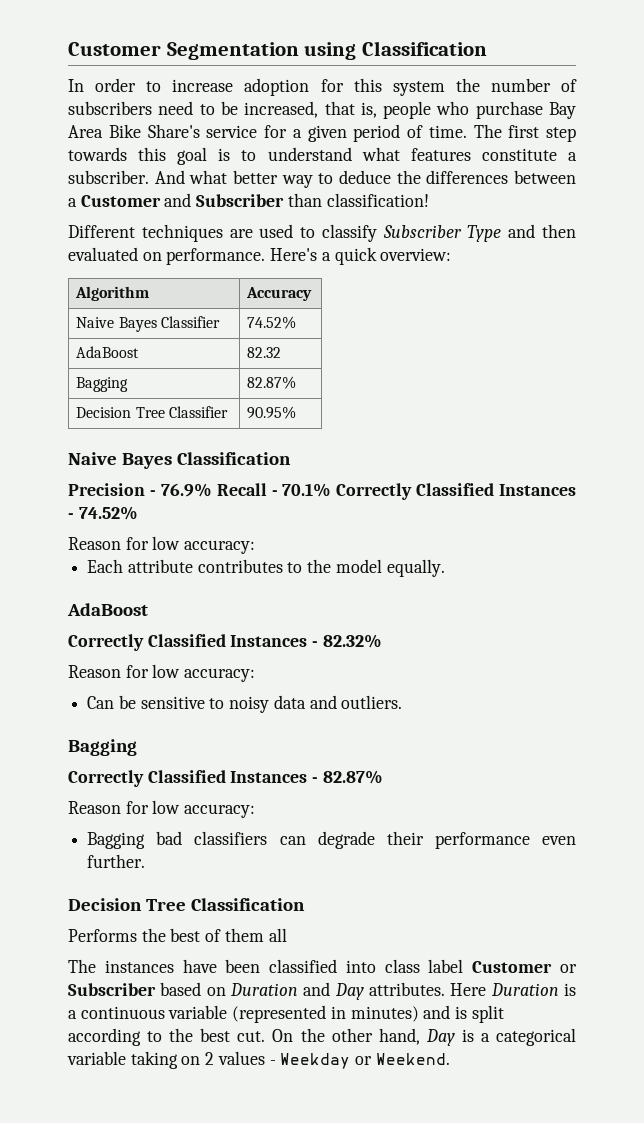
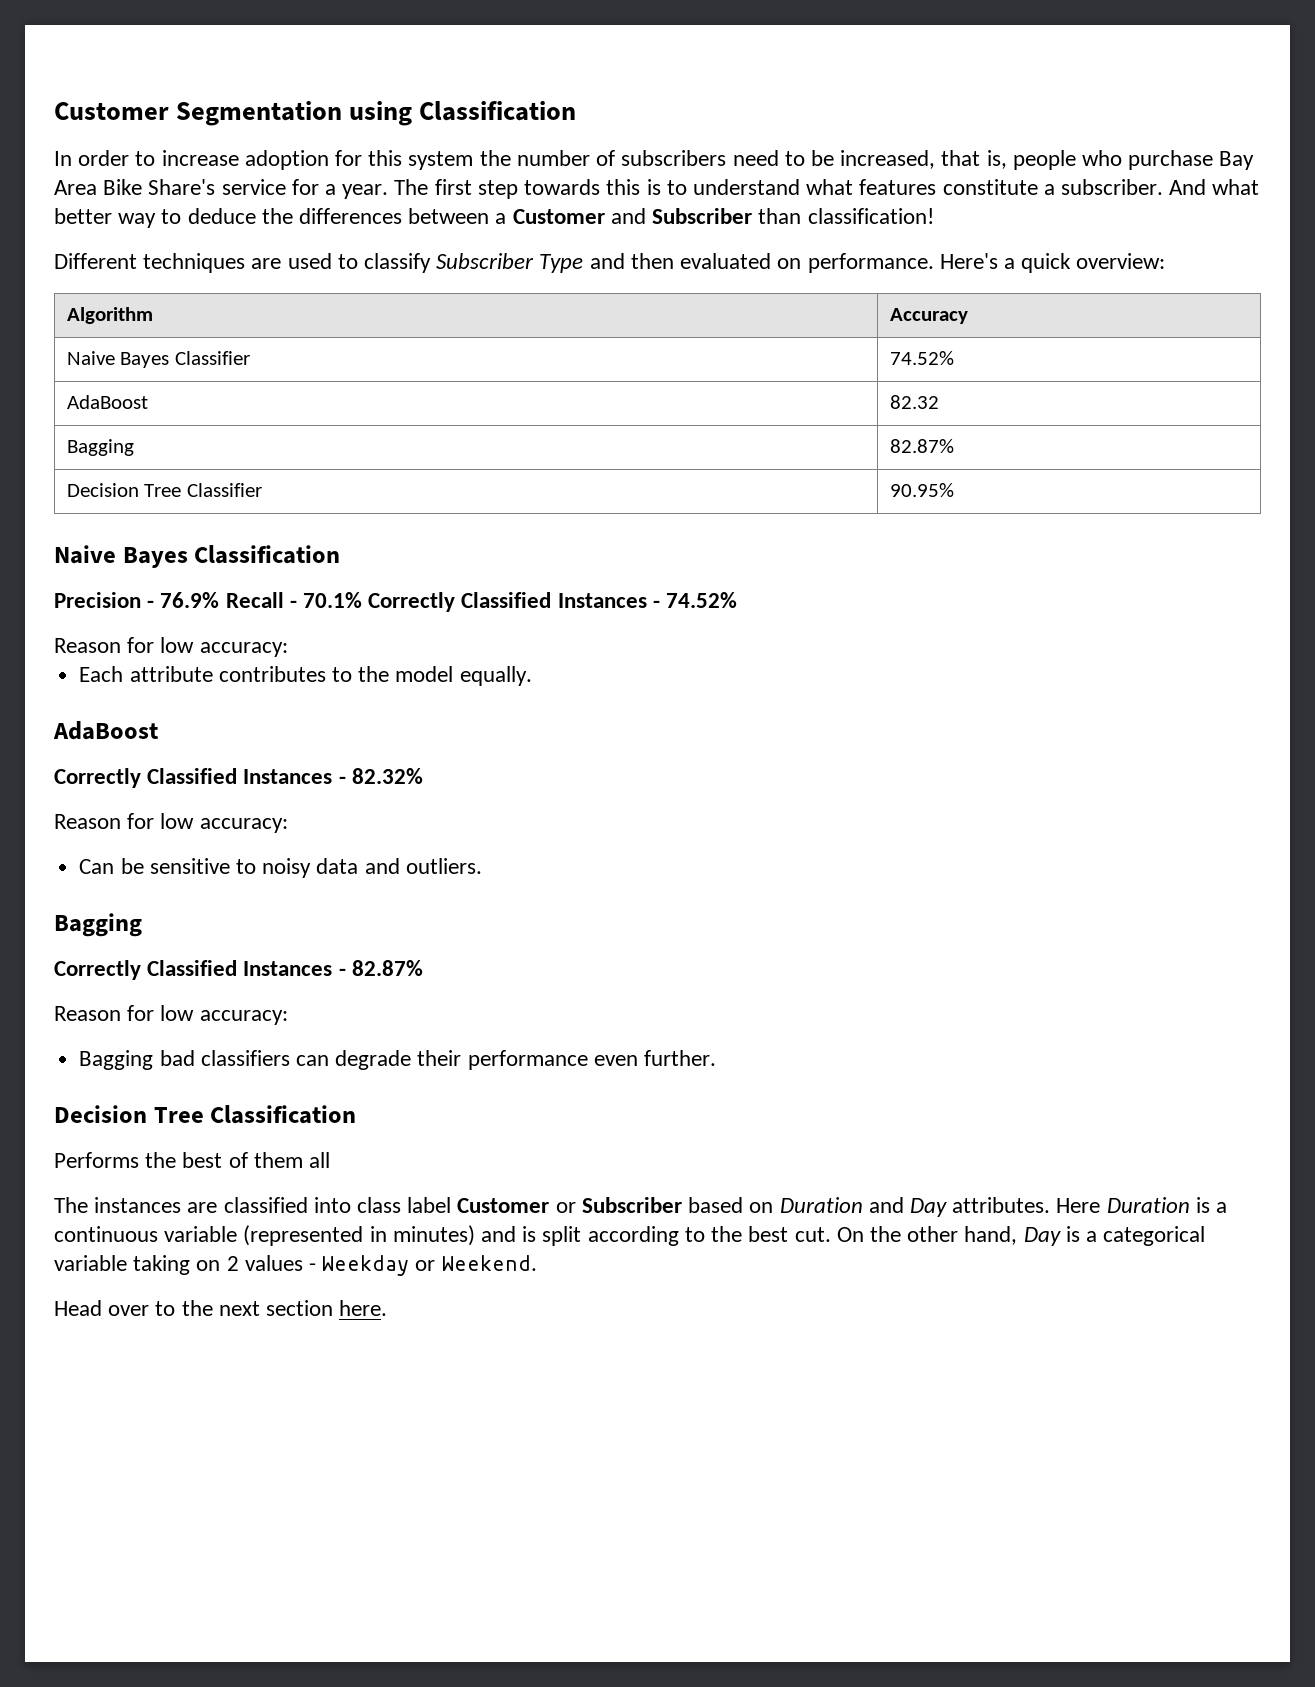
- In order to increase adoption for this system the number of subscribers need to be increased, that is, people who purchase Bay Area Bike Share's service for a given period of time.
+ In order to increase adoption for this system the number of subscribers need to be increased, that is, people who purchase Bay Area Bike Share's service for a year.
- The first step towards this goal is to understand what features constitute a subscriber.
+ The first step towards this is to understand what features constitute a subscriber.
- The instances have been classified into class label Customer or Subscriber based on Duration and Day attributes.
+ The instances are classified into class label Customer or Subscriber based on Duration and Day attributes.
+ Head over to the next section here.

